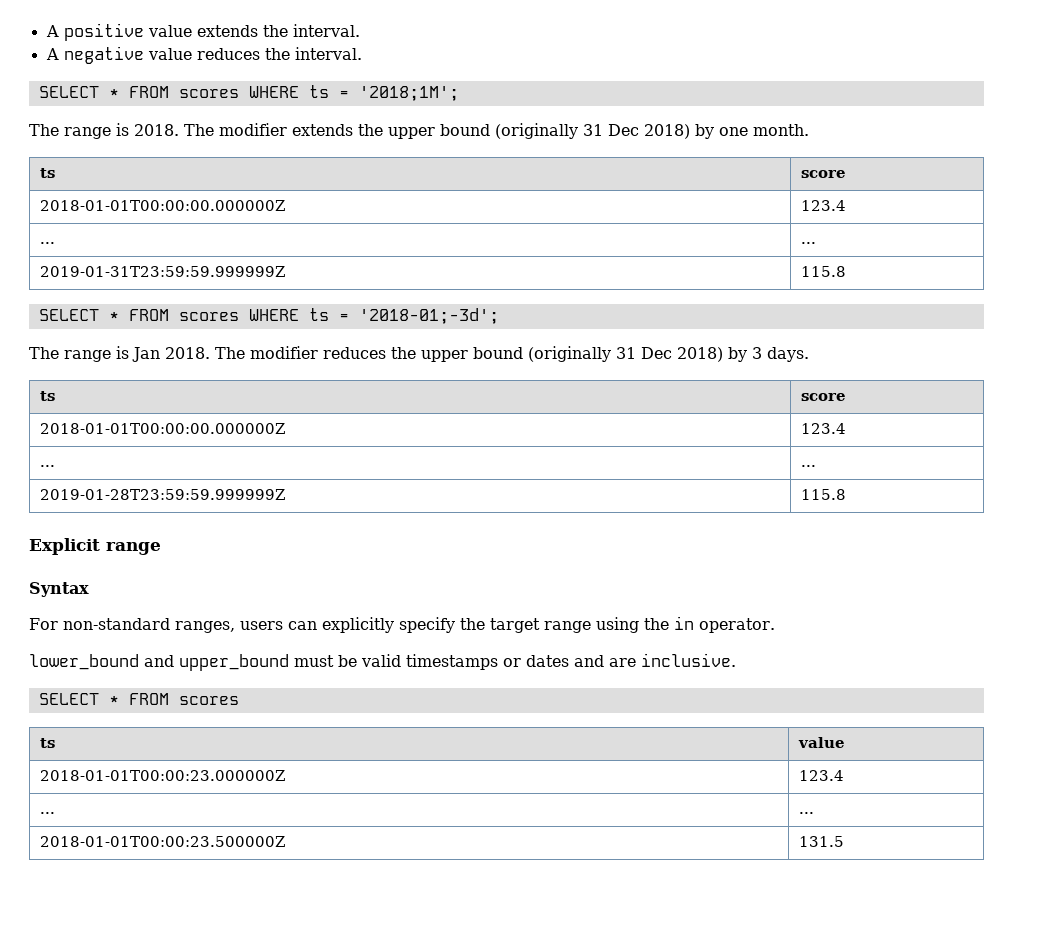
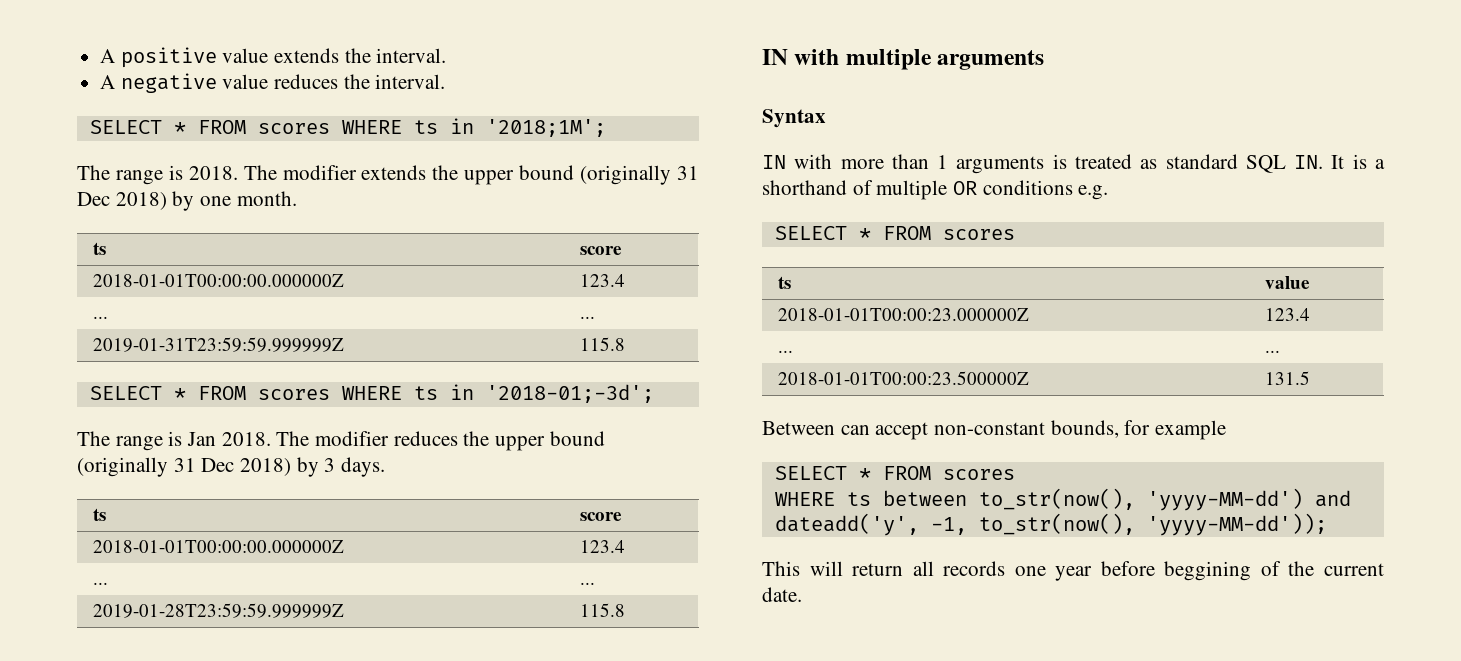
- SELECT * FROM scores WHERE ts = '2018;1M';
+ SELECT * FROM scores WHERE ts in '2018;1M';
- SELECT * FROM scores WHERE ts = '2018-01;-3d';
+ SELECT * FROM scores WHERE ts in '2018-01;-3d';
- Explicit range
+ IN with multiple arguments
  Syntax
- For non-standard ranges, users can explicitly specify the target range using the in operator.
- lower_bound and upper_bound must be valid timestamps or dates and are inclusive.
+ IN with more than 1 arguments is treated as standard SQL IN. It is a shorthand of multiple OR conditions e.g.
+ Between can accept non-constant bounds, for example
+ SELECT * FROM scores
+ WHERE ts between to_str(now(), 'yyyy-MM-dd') and dateadd('y', -1, to_str(now(), 'yyyy-MM-dd'));
+ This will return all records one year before beggining of the current date.

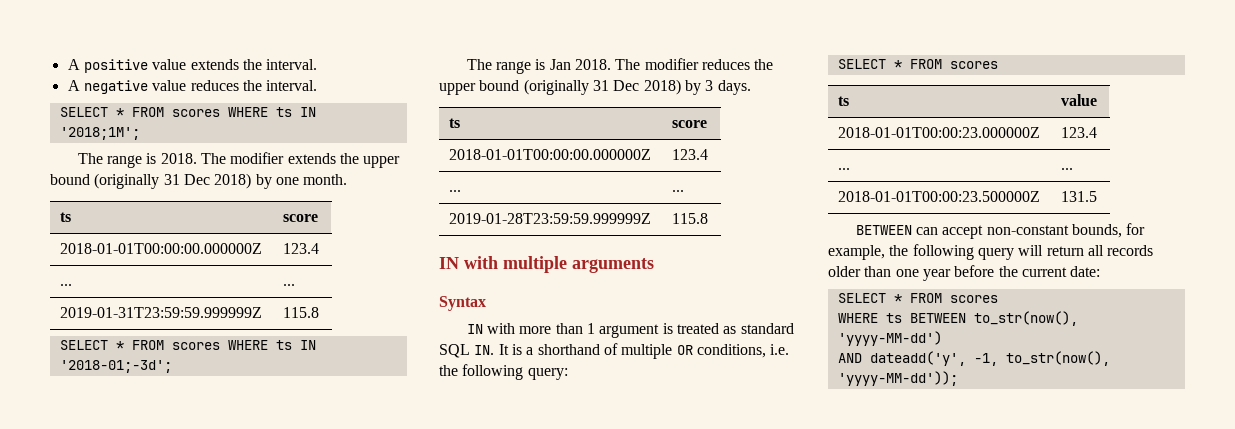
- SELECT * FROM scores WHERE ts in '2018;1M';
+ SELECT * FROM scores WHERE ts IN '2018;1M';
- SELECT * FROM scores WHERE ts in '2018-01;-3d';
+ SELECT * FROM scores WHERE ts IN '2018-01;-3d';
- IN with more than 1 arguments is treated as standard SQL IN. It is a shorthand of multiple OR conditions e.g.
+ IN with more than 1 argument is treated as standard SQL IN. It is a shorthand of multiple OR conditions, i.e. the following query:
- Between can accept non-constant bounds, for example
+ BETWEEN can accept non-constant bounds, for example, the following query will return all records older than one year before the current date:
- WHERE ts between to_str(now(), 'yyyy-MM-dd') and dateadd('y', -1, to_str(now(), 'yyyy-MM-dd'));
+ WHERE ts BETWEEN to_str(now(), 'yyyy-MM-dd')
+ AND dateadd('y', -1, to_str(now(), 'yyyy-MM-dd'));
- This will return all records one year before beggining of the current date.

